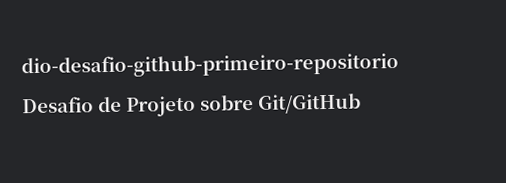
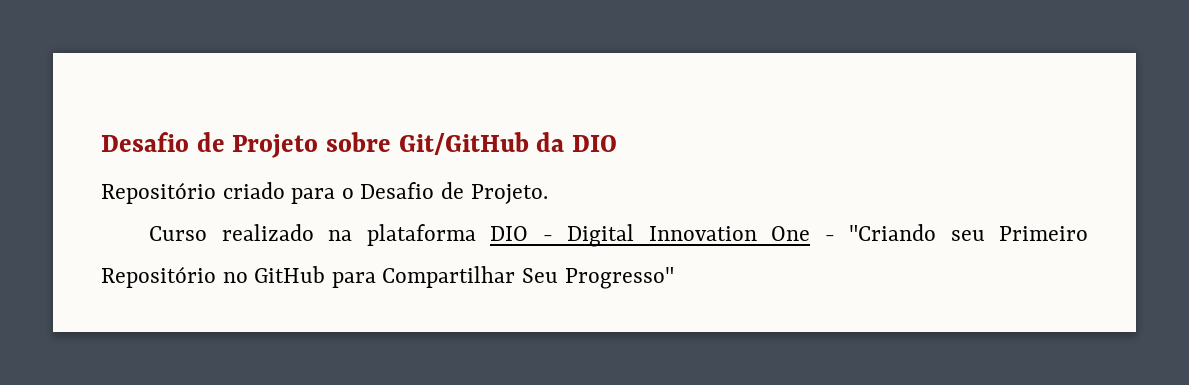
- dio-desafio-github-primeiro-repositorio
- Desafio de Projeto sobre Git/GitHub
+ Desafio de Projeto sobre Git/GitHub da DIO
+ Repositório criado para o Desafio de Projeto.
+ Curso realizado na plataforma DIO - Digital Innovation One - "Criando seu Primeiro Repositório no GitHub para Compartilhar Seu Progresso"

